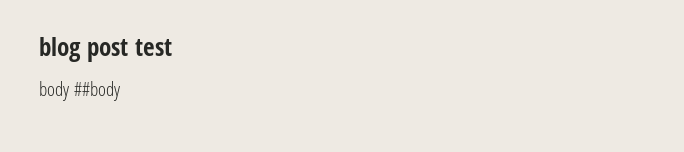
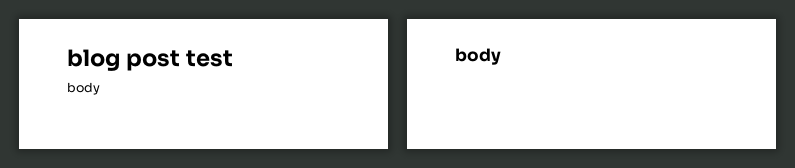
  blog post test
- body ##body
+ body
+ body

